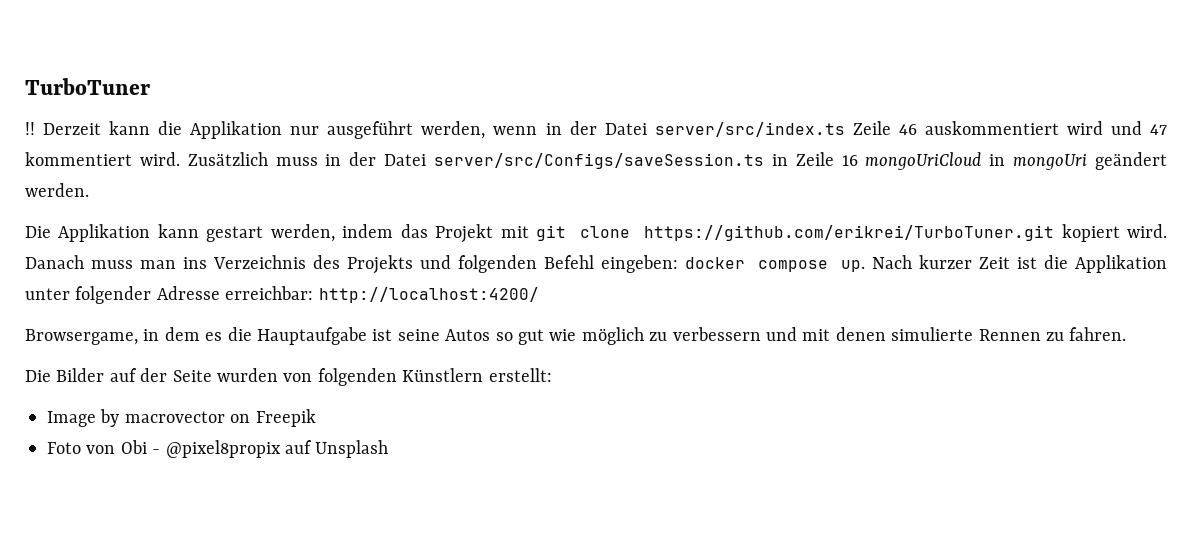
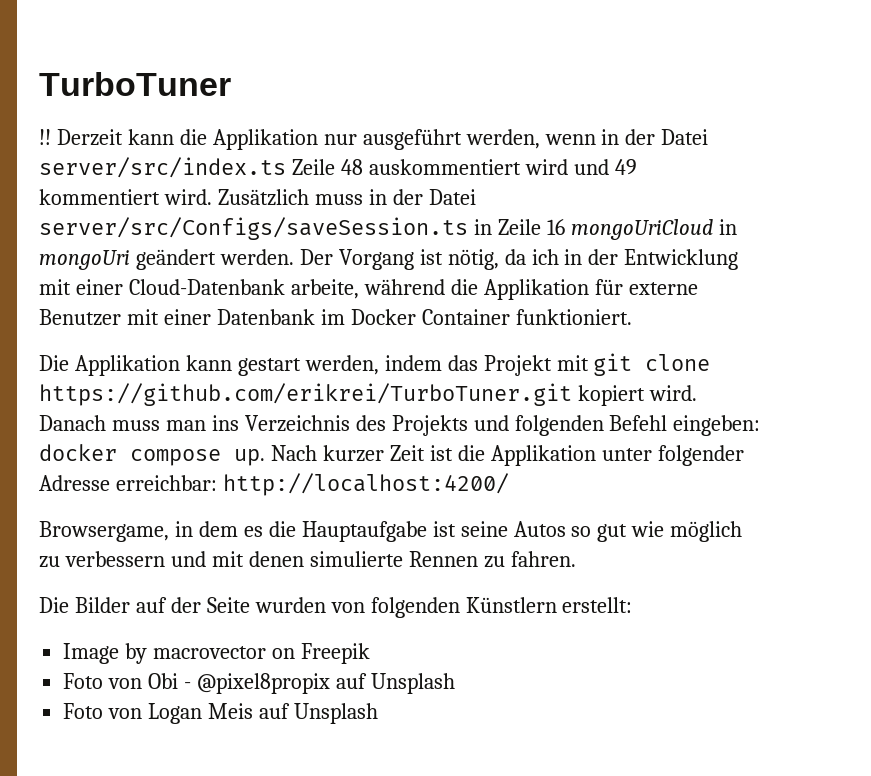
- Derzeit kann die Applikation nur ausgeführt werden, wenn in der Datei server/src/index.ts Zeile 46 auskommentiert wird und 47 kommentiert wird.
+ Derzeit kann die Applikation nur ausgeführt werden, wenn in der Datei server/src/index.ts Zeile 48 auskommentiert wird und 49 kommentiert wird.
+ Der Vorgang ist nötig, da ich in der Entwicklung mit einer Cloud-Datenbank arbeite, während die Applikation für externe Benutzer mit einer Datenbank im Docker Container funktioniert.
+ Foto von Logan Meis auf Unsplash

